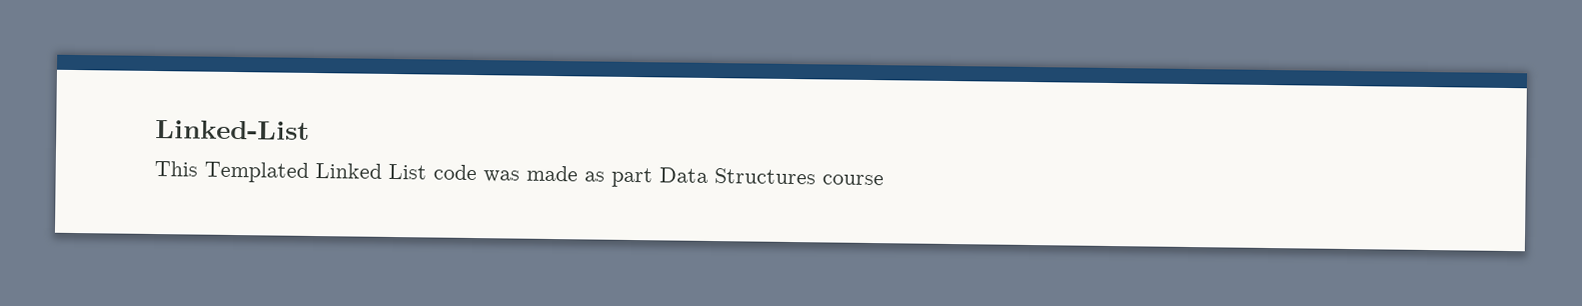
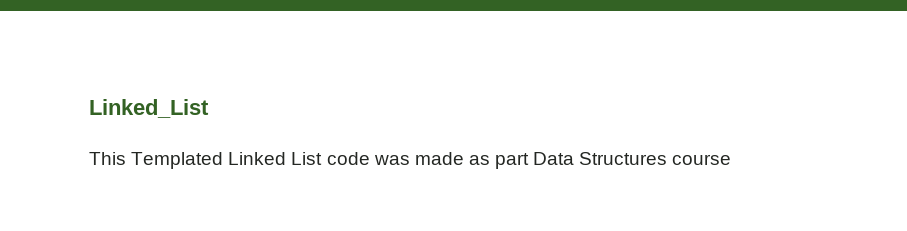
- Linked-List
+ Linked_List

